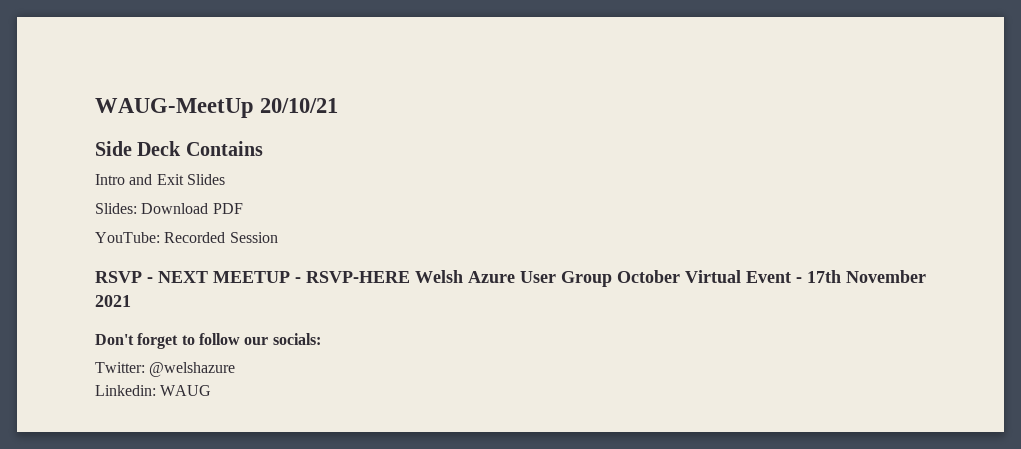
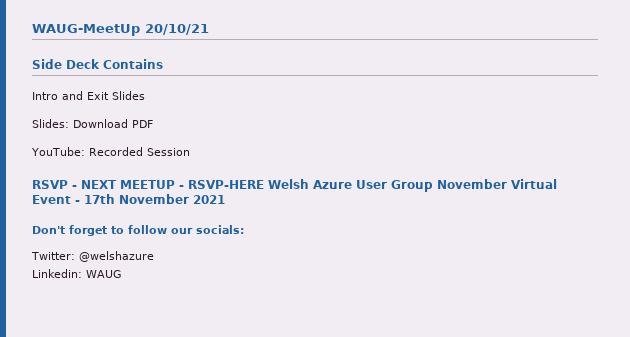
- RSVP - NEXT MEETUP - RSVP-HERE Welsh Azure User Group October Virtual Event - 17th November 2021
+ RSVP - NEXT MEETUP - RSVP-HERE Welsh Azure User Group November Virtual Event - 17th November 2021

